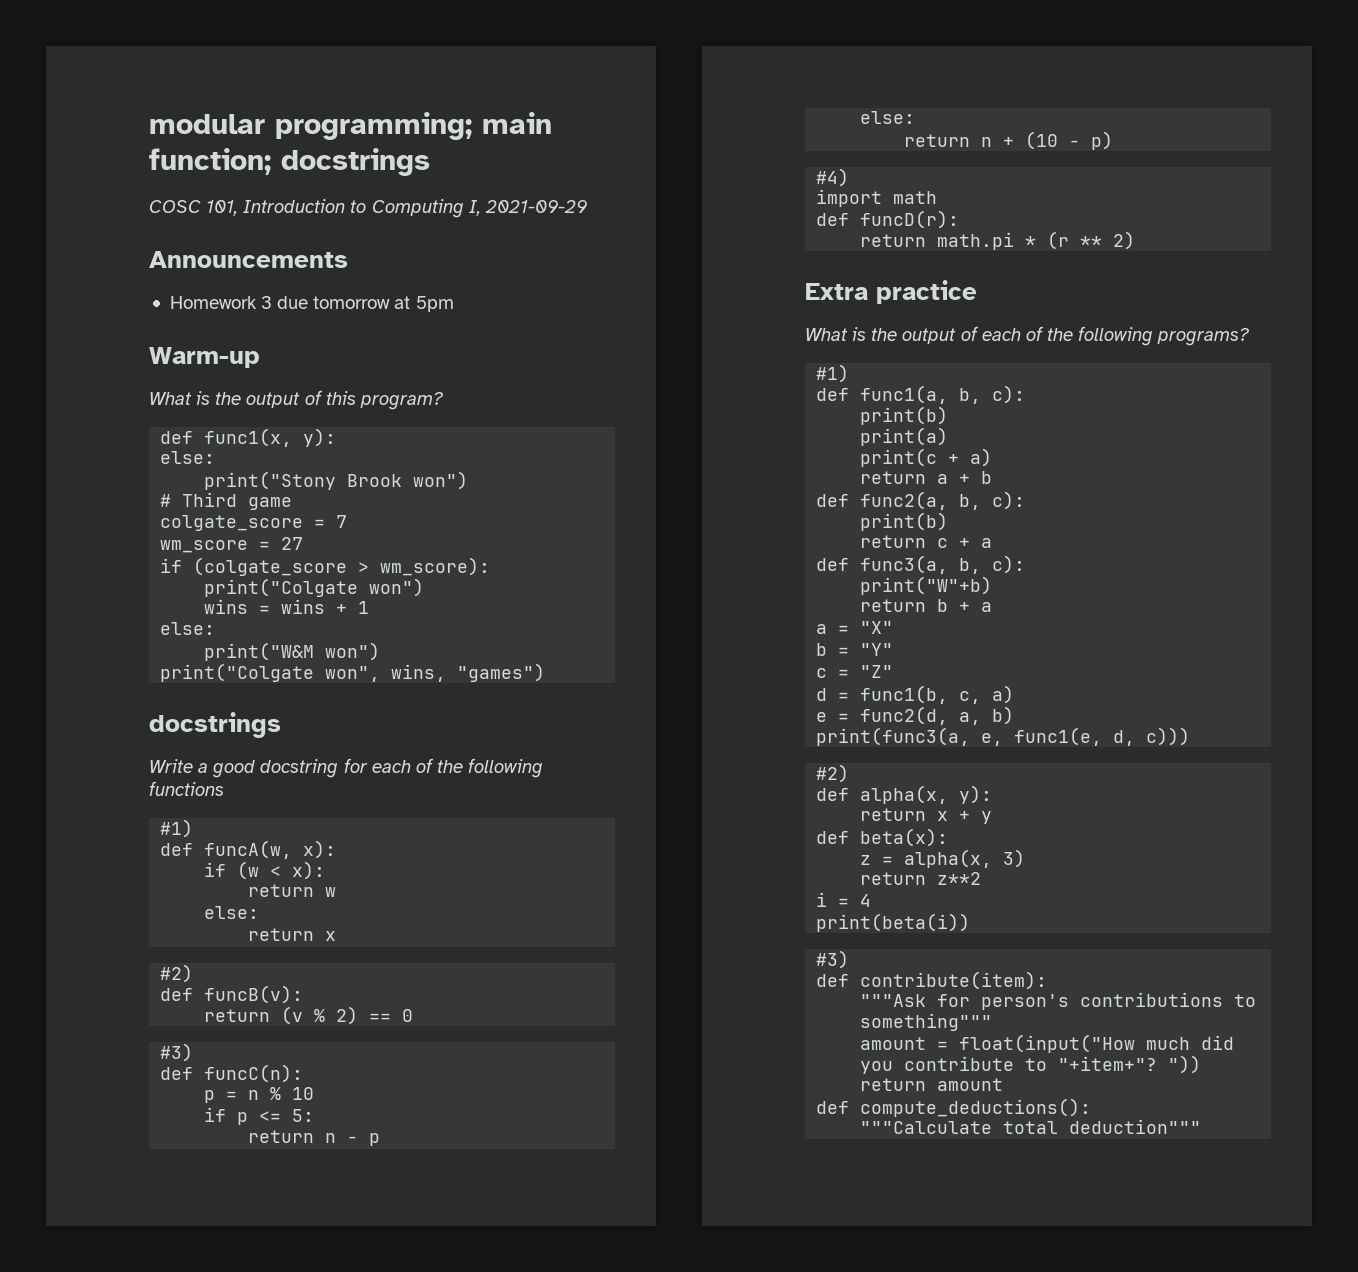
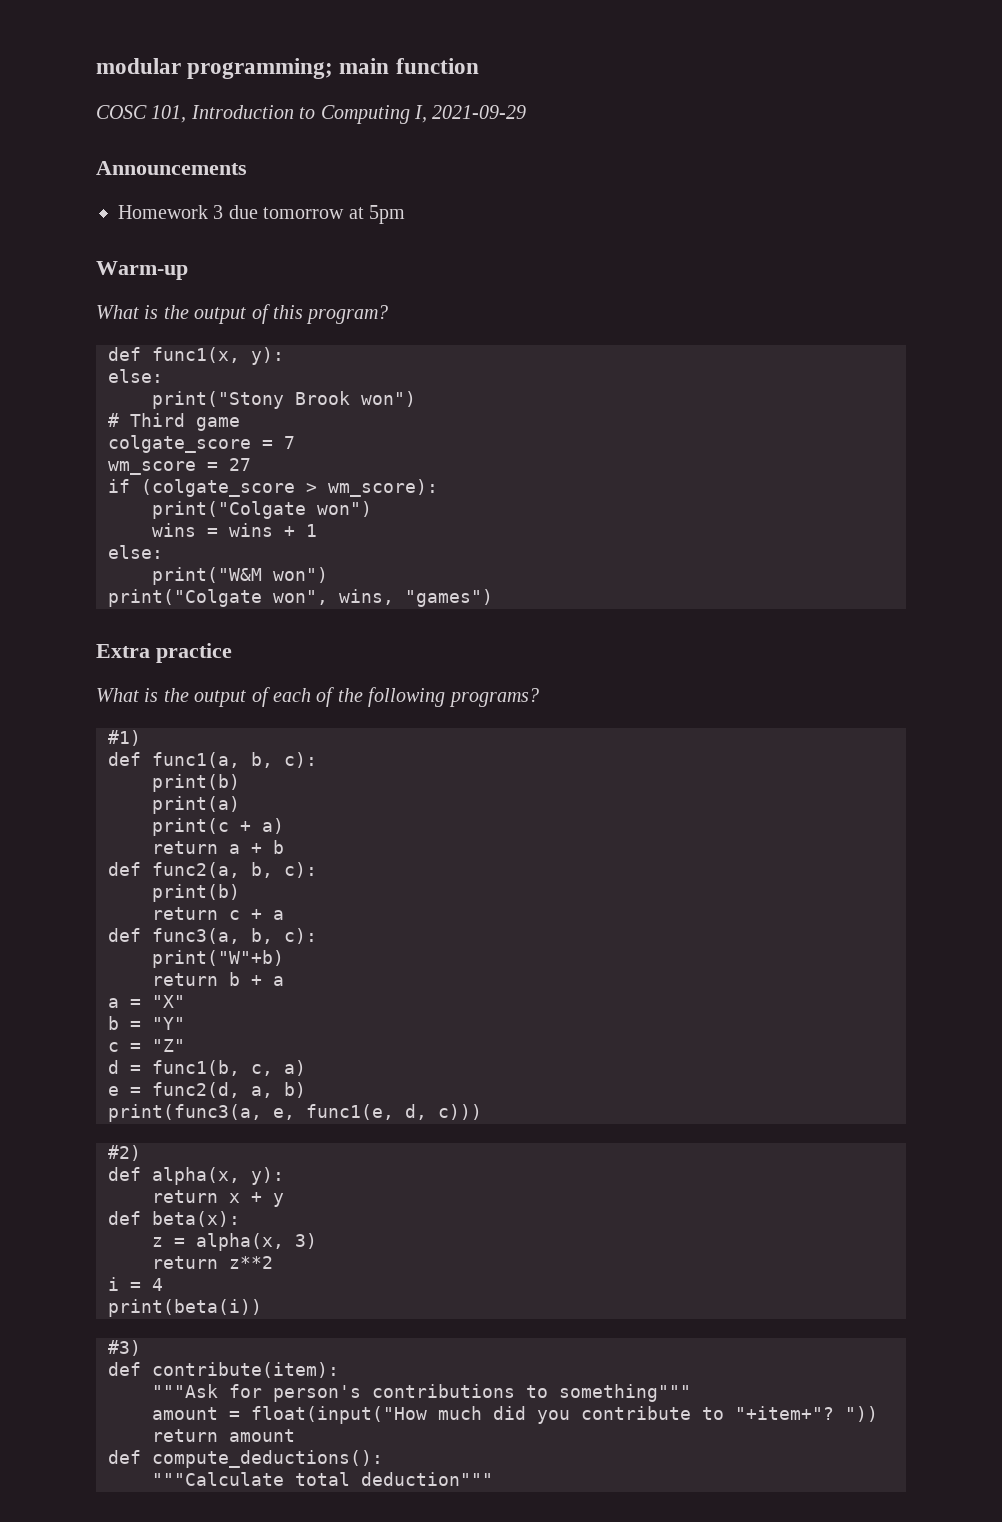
- modular programming; main function; docstrings
+ modular programming; main function
  print("Colgate won", wins, "games")
- docstrings
- Write a good docstring for each of the following functions
- #1)
- def funcA(w, x):
- if (w < x):
- return w
- else:
- return x
- #2)
- def funcB(v):
- return (v % 2) == 0
- #3)
- def funcC(n):
- p = n % 10
- if p <= 5:
- return n - p
- else:
- return n + (10 - p)
- #4)
- import math
- def funcD(r):
- return math.pi * (r ** 2)

